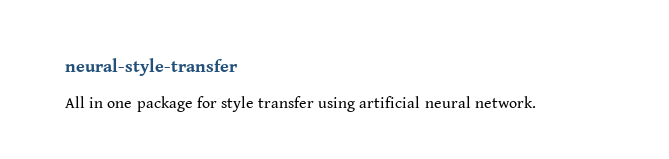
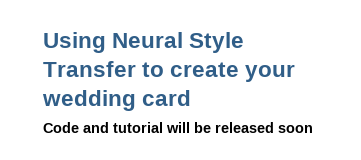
- neural-style-transfer
- All in one package for style transfer using artificial neural network.
+ Using Neural Style Transfer to create your wedding card
+ Code and tutorial will be released soon

